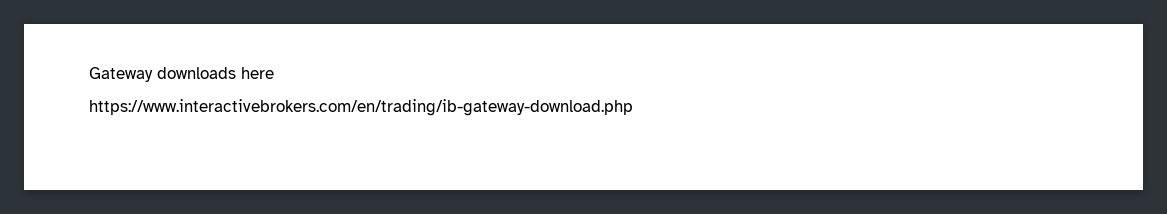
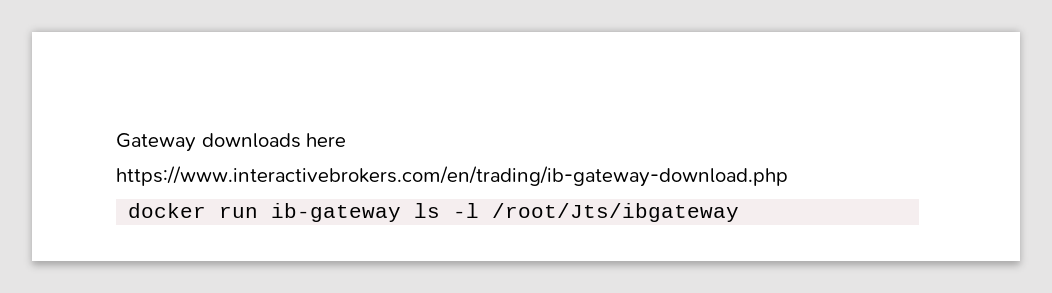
+ docker run ib-gateway ls -l /root/Jts/ibgateway

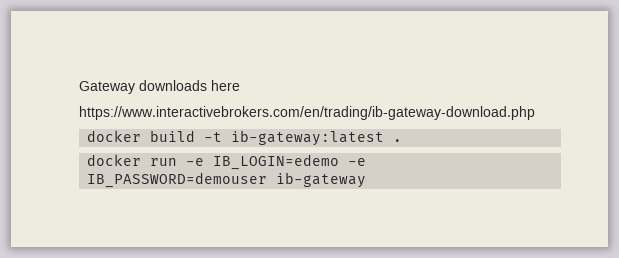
- docker run ib-gateway ls -l /root/Jts/ibgateway
+ docker build -t ib-gateway:latest .
+ docker run -e IB_LOGIN=edemo -e IB_PASSWORD=demouser ib-gateway

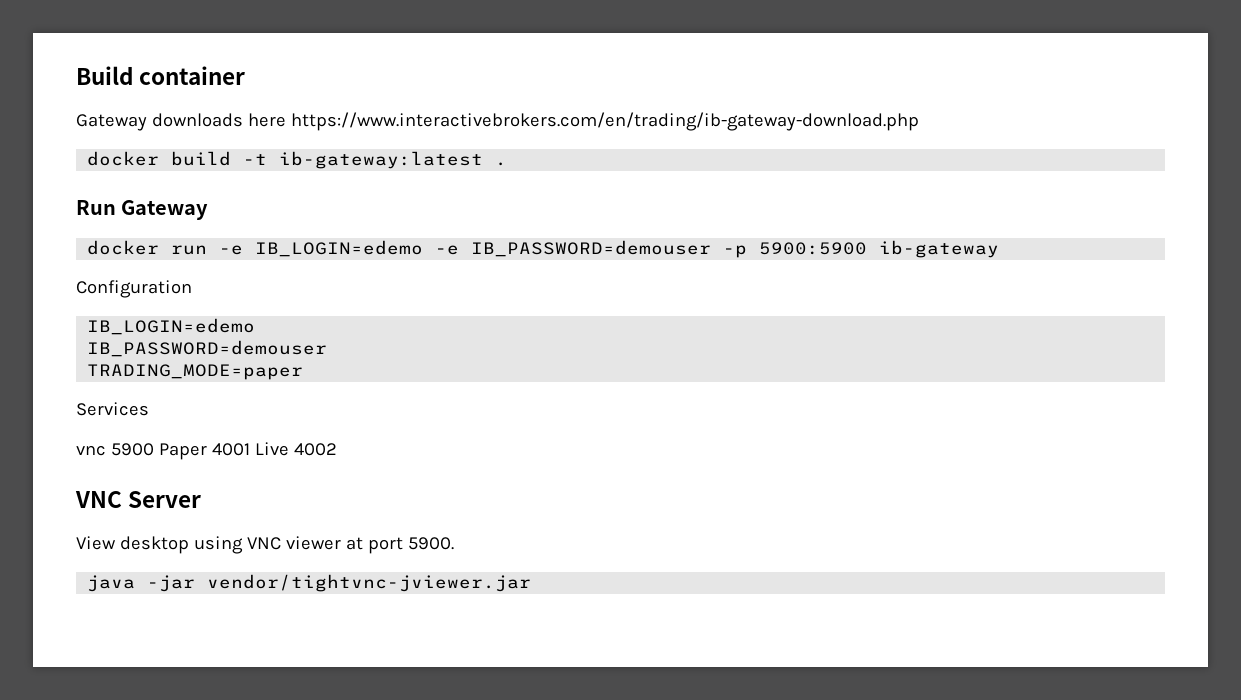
+ Build container
- Gateway downloads here
- https://www.interactivebrokers.com/en/trading/ib-gateway-download.php
+ Gateway downloads here https://www.interactivebrokers.com/en/trading/ib-gateway-download.php
+ Run Gateway
- docker run -e IB_LOGIN=edemo -e IB_PASSWORD=demouser ib-gateway
+ docker run -e IB_LOGIN=edemo -e IB_PASSWORD=demouser -p 5900:5900 ib-gateway
+ Configuration
+ IB_LOGIN=edemo
+ IB_PASSWORD=demouser
+ TRADING_MODE=paper
+ Services
+ vnc 5900 Paper 4001 Live 4002
+ VNC Server
+ View desktop using VNC viewer at port 5900.
+ java -jar vendor/tightvnc-jviewer.jar

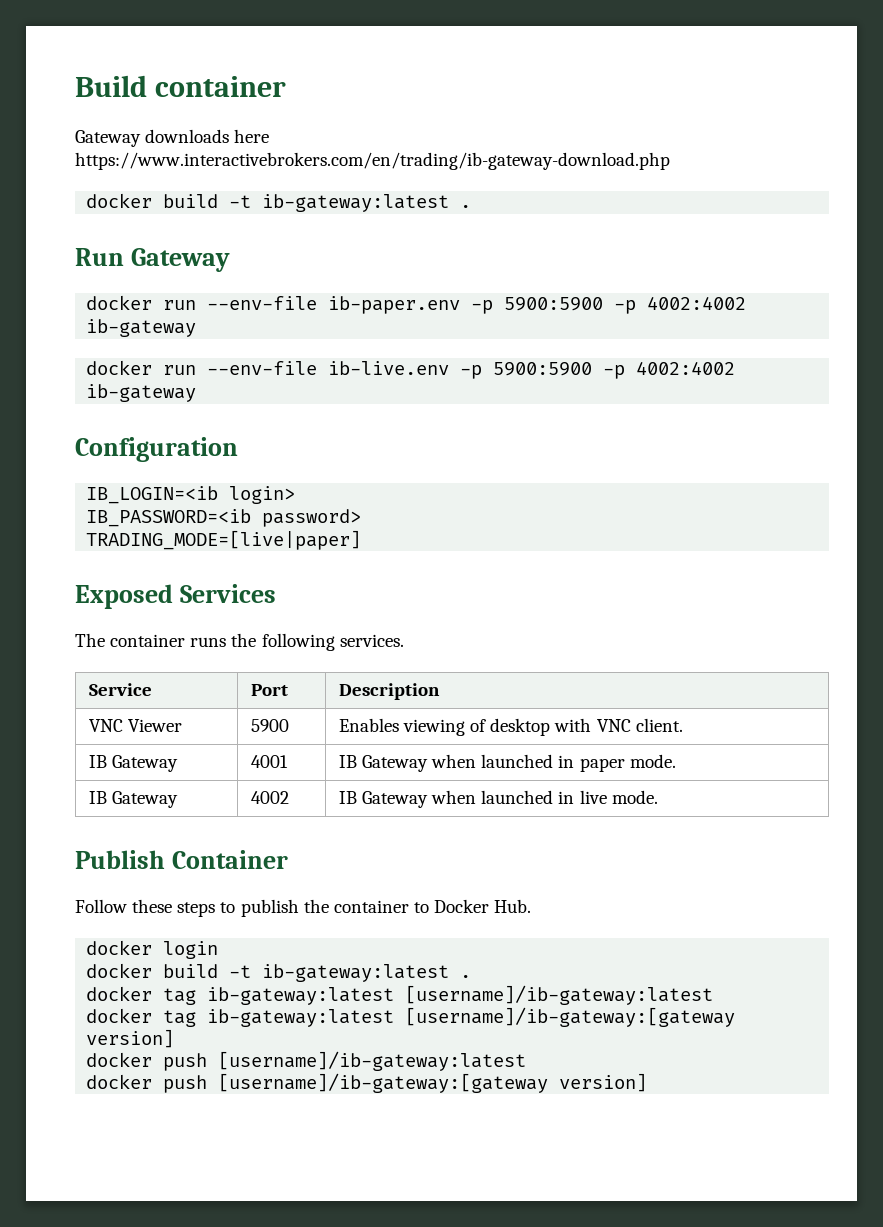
- docker run -e IB_LOGIN=edemo -e IB_PASSWORD=demouser -p 5900:5900 ib-gateway
+ docker run --env-file ib-paper.env -p 5900:5900 -p 4002:4002 ib-gateway
+ docker run --env-file ib-live.env -p 5900:5900 -p 4002:4002 ib-gateway
  Configuration
- IB_LOGIN=edemo
- IB_PASSWORD=demouser
- TRADING_MODE=paper
- Services
- vnc 5900 Paper 4001 Live 4002
- VNC Server
- View desktop using VNC viewer at port 5900.
- java -jar vendor/tightvnc-jviewer.jar
+ IB_LOGIN=<ib login>
+ IB_PASSWORD=<ib password>
+ TRADING_MODE=[live|paper]
+ Exposed Services
+ The container runs the following services.
+ Service | Port | Description
+ VNC Viewer | 5900 | Enables viewing of desktop with VNC client.
+ IB Gateway | 4001 | IB Gateway when launched in paper mode.
+ IB Gateway | 4002 | IB Gateway when launched in live mode.
+ Publish Container
+ Follow these steps to publish the container to Docker Hub.
+ docker login
+ docker build -t ib-gateway:latest .
+ docker tag ib-gateway:latest [username]/ib-gateway:latest
+ docker tag ib-gateway:latest [username]/ib-gateway:[gateway version]
+ docker push [username]/ib-gateway:latest
+ docker push [username]/ib-gateway:[gateway version]

